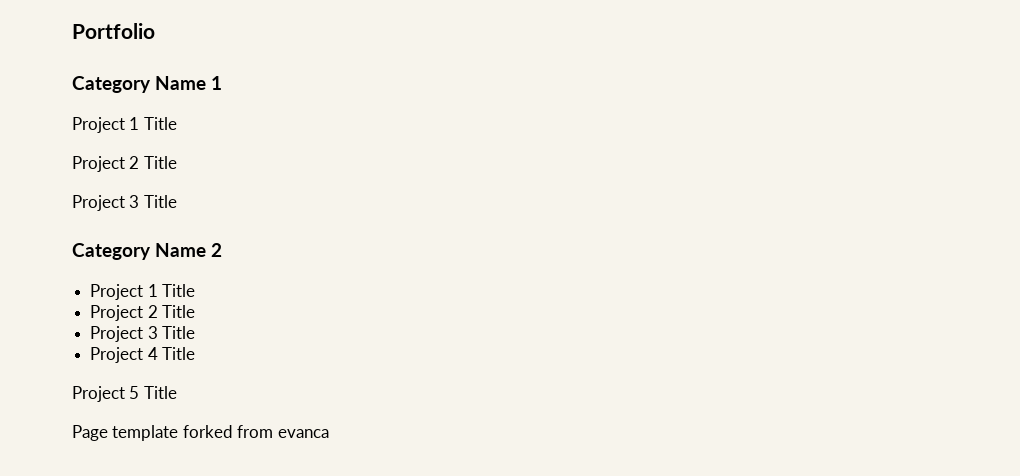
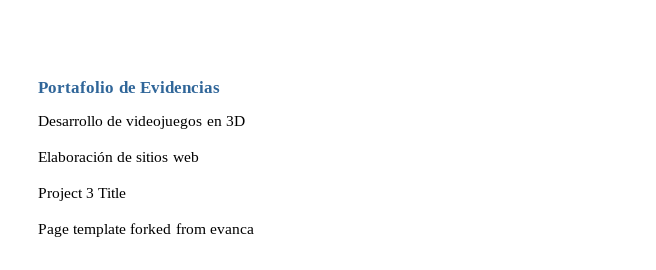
- Portfolio
- Category Name 1
- Project 1 Title
- Project 2 Title
+ Portafolio de Evidencias
+ Desarrollo de videojuegos en 3D
+ Elaboración de sitios web
  Project 3 Title
- Category Name 2
- Project 1 Title
- Project 2 Title
- Project 3 Title
- Project 4 Title
- Project 5 Title

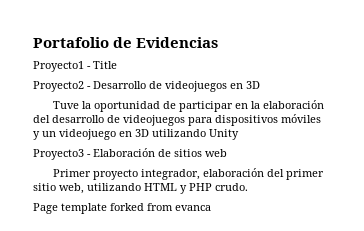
- Desarrollo de videojuegos en 3D
+ Proyecto1 - Title
+ Proyecto2 - Desarrollo de videojuegos en 3D
- Elaboración de sitios web
- Project 3 Title
+ Tuve la oportunidad de participar en la elaboración del desarrollo de videojuegos para dispositivos móviles y un videojuego en 3D utilizando Unity
+ Proyecto3 - Elaboración de sitios web
+ Primer proyecto integrador, elaboración del primer sitio web, utilizando HTML y PHP crudo.

